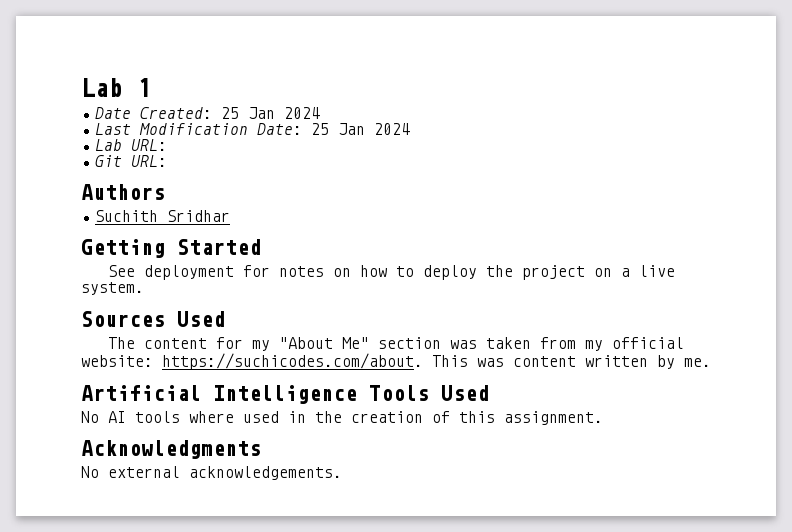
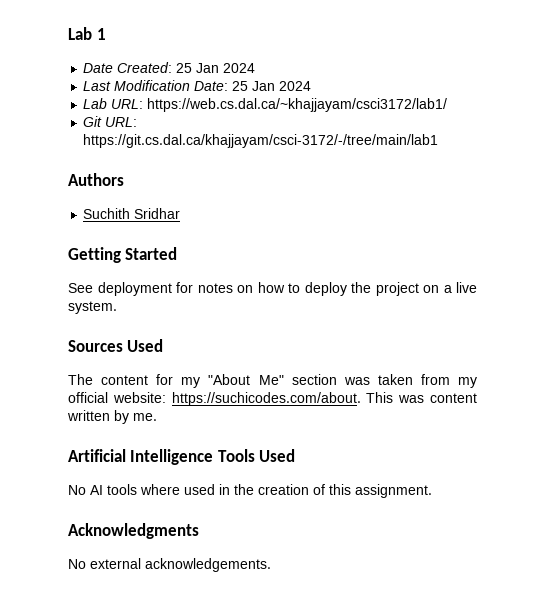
- Lab URL:
+ Lab URL: https://web.cs.dal.ca/~khajjayam/csci3172/lab1/
- Git URL:
+ Git URL: https://git.cs.dal.ca/khajjayam/csci-3172/-/tree/main/lab1

